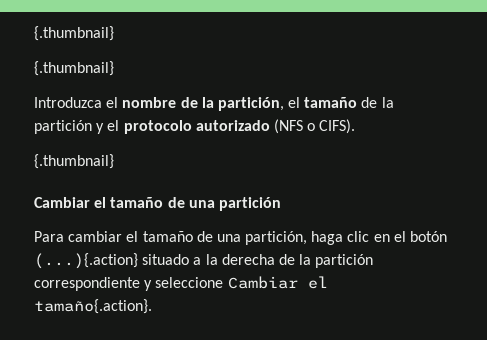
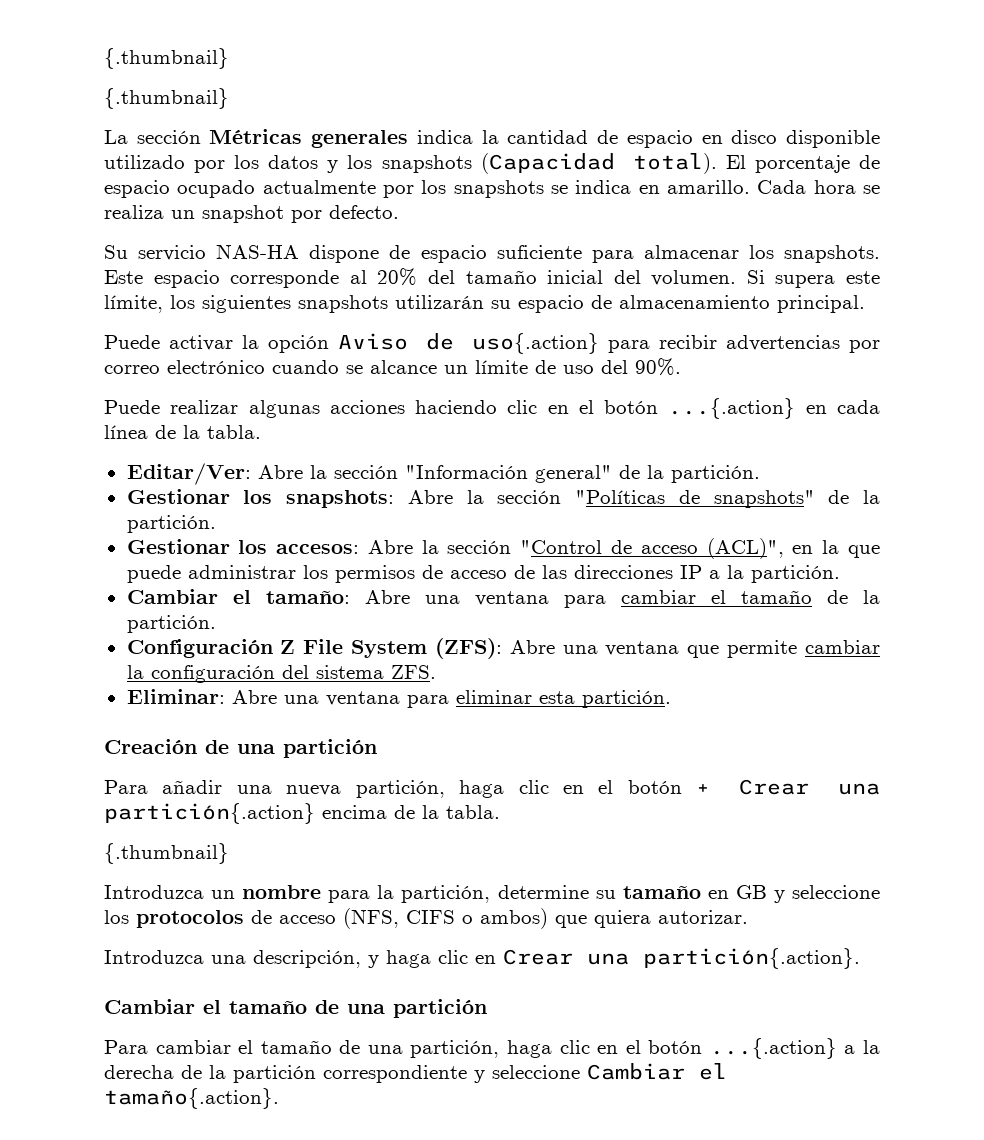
- Introduzca el nombre de la partición, el tamaño de la partición y el protocolo autorizado (NFS o CIFS).
+ La sección Métricas generales indica la cantidad de espacio en disco disponible utilizado por los datos y los snapshots (Capacidad total). El porcentaje de espacio ocupado actualmente por los snapshots se indica en amarillo. Cada hora se realiza un snapshot por defecto.
+ Su servicio NAS-HA dispone de espacio suficiente para almacenar los snapshots. Este espacio corresponde al 20% del tamaño inicial del volumen. Si supera este límite, los siguientes snapshots utilizarán su espacio de almacenamiento principal.
+ Puede activar la opción Aviso de uso{.action} para recibir advertencias por correo electrónico cuando se alcance un límite de uso del 90%.
+ Puede realizar algunas acciones haciendo clic en el botón ...{.action} en cada línea de la tabla.
+ Editar/Ver: Abre la sección "Información general" de la partición.
+ Gestionar los snapshots: Abre la sección "Políticas de snapshots" de la partición.
+ Gestionar los accesos: Abre la sección "Control de acceso (ACL)", en la que puede administrar los permisos de acceso de las direcciones IP a la partición.
+ Cambiar el tamaño: Abre una ventana para cambiar el tamaño de la partición.
+ Configuración Z File System (ZFS): Abre una ventana que permite cambiar la configuración del sistema ZFS.
+ Eliminar: Abre una ventana para eliminar esta partición.
+ Creación de una partición
+ Para añadir una nueva partición, haga clic en el botón + Crear una partición{.action} encima de la tabla.
  {.thumbnail}
+ Introduzca un nombre para la partición, determine su tamaño en GB y seleccione los protocolos de acceso (NFS, CIFS o ambos) que quiera autorizar.
+ Introduzca una descripción, y haga clic en Crear una partición{.action}.
- Para cambiar el tamaño de una partición, haga clic en el botón (...){.action} situado a la derecha de la partición correspondiente y seleccione Cambiar el tamaño{.action}.
+ Para cambiar el tamaño de una partición, haga clic en el botón ...{.action} a la derecha de la partición correspondiente y seleccione Cambiar el tamaño{.action}.

